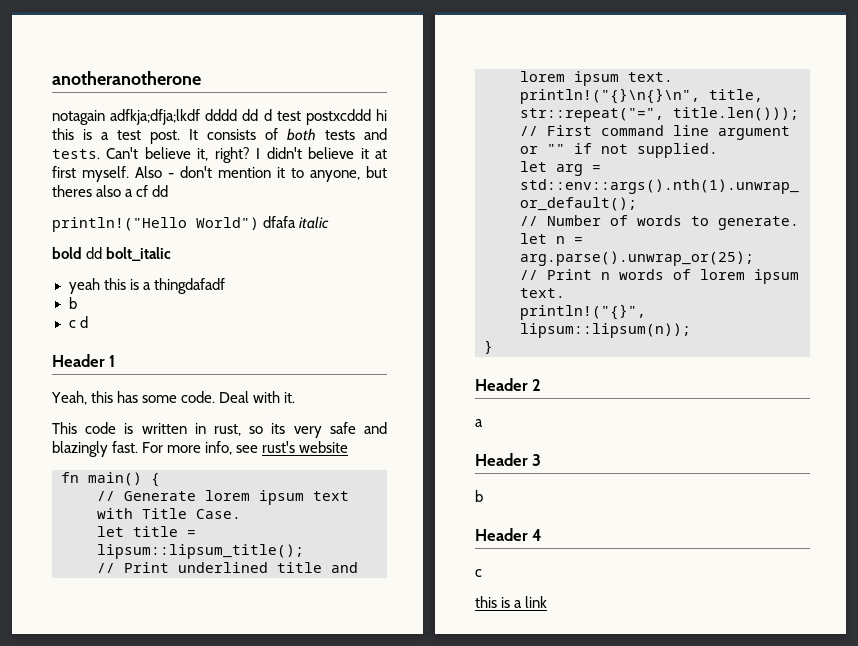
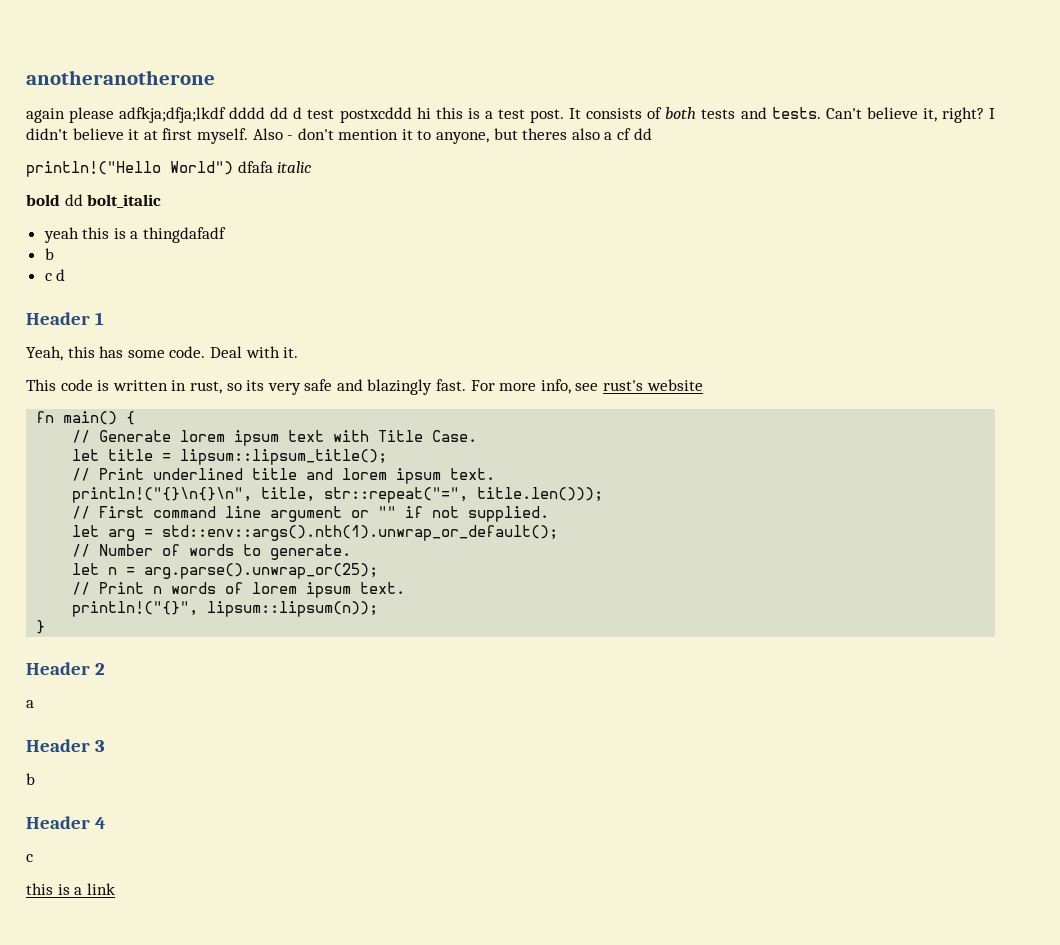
- notagain adfkja;dfja;lkdf dddd dd d test postxcddd hi this is a test post.
+ again please adfkja;dfja;lkdf dddd dd d test postxcddd hi this is a test post.

